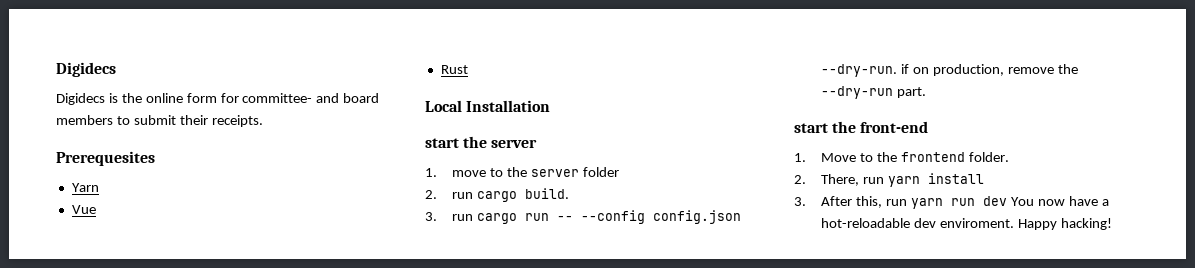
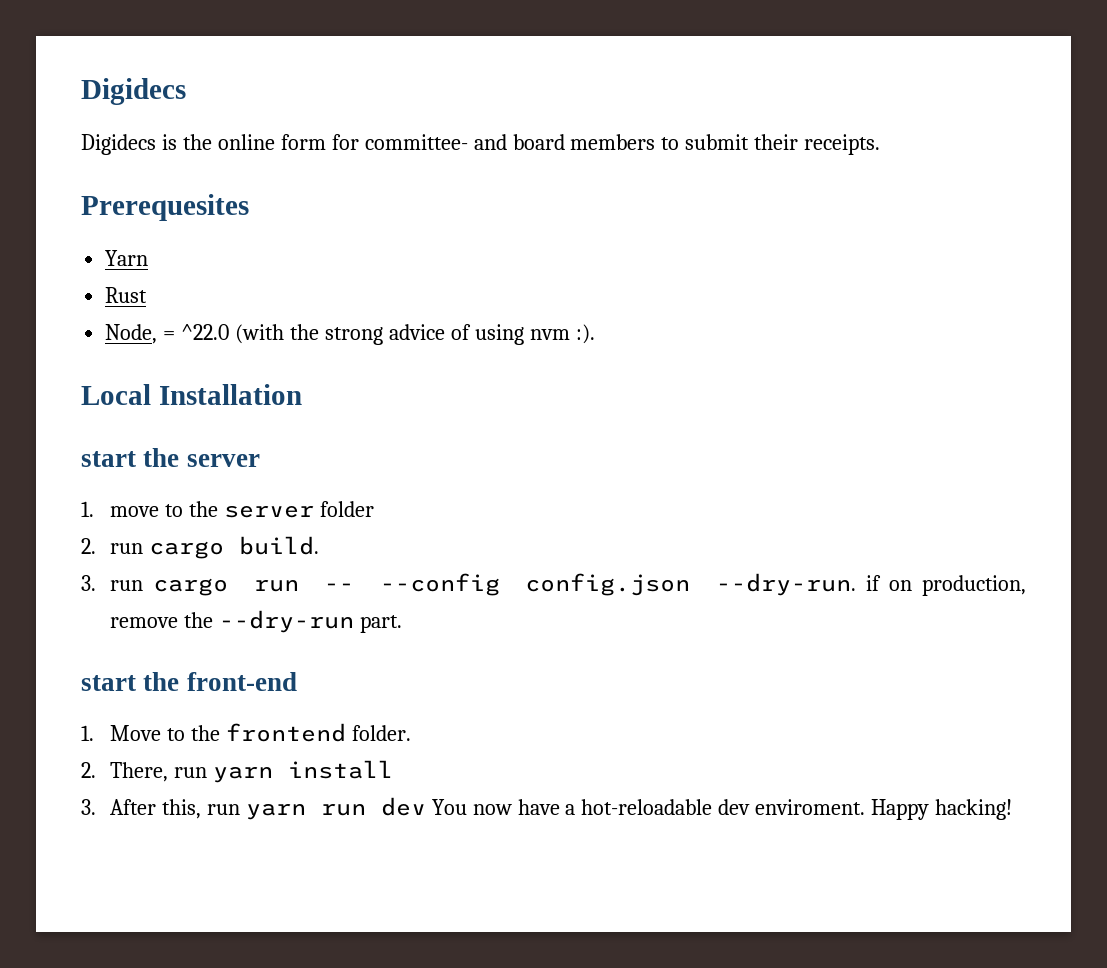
- Vue
  Rust
+ Node, = ^22.0 (with the strong advice of using nvm :).

